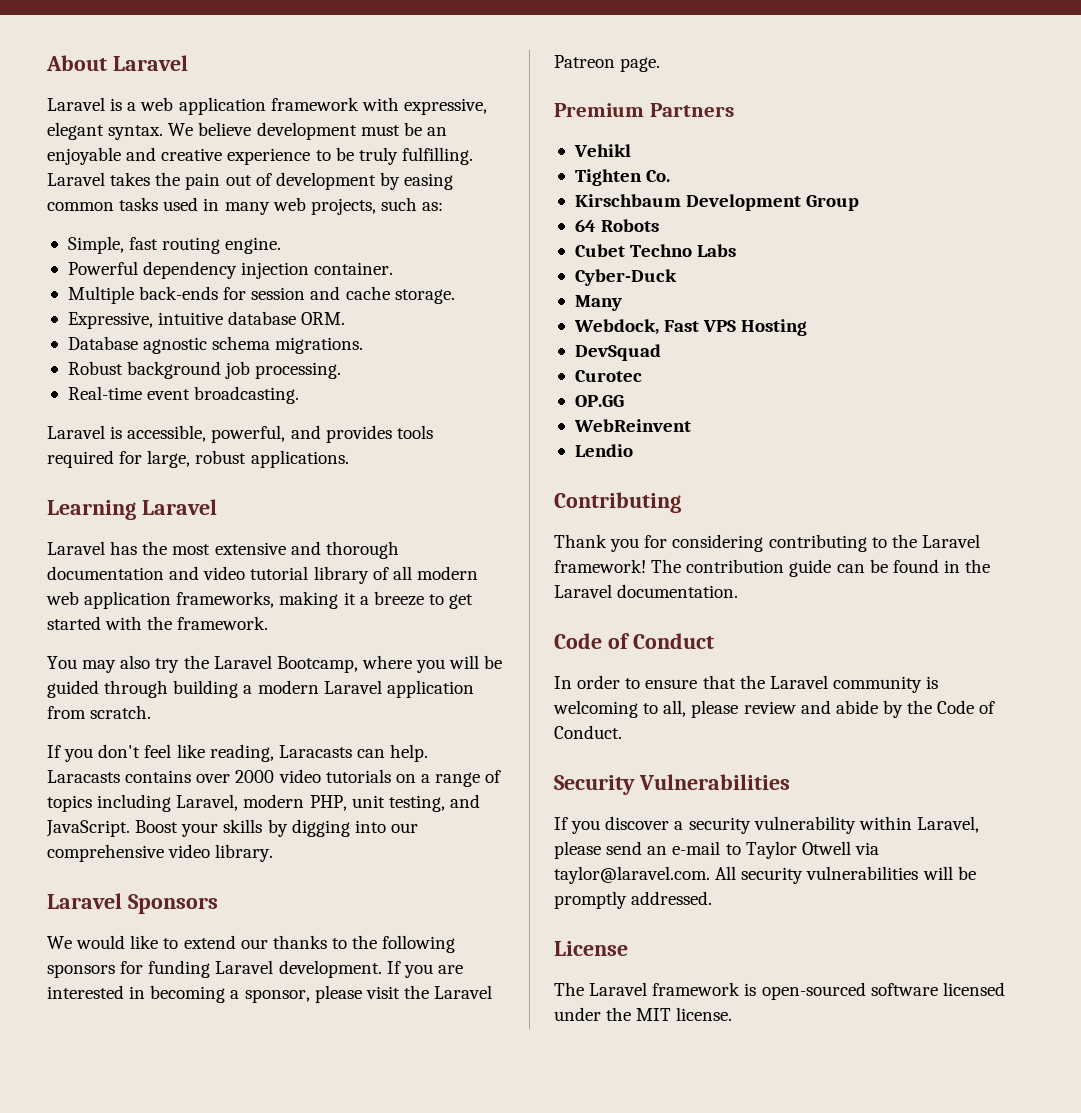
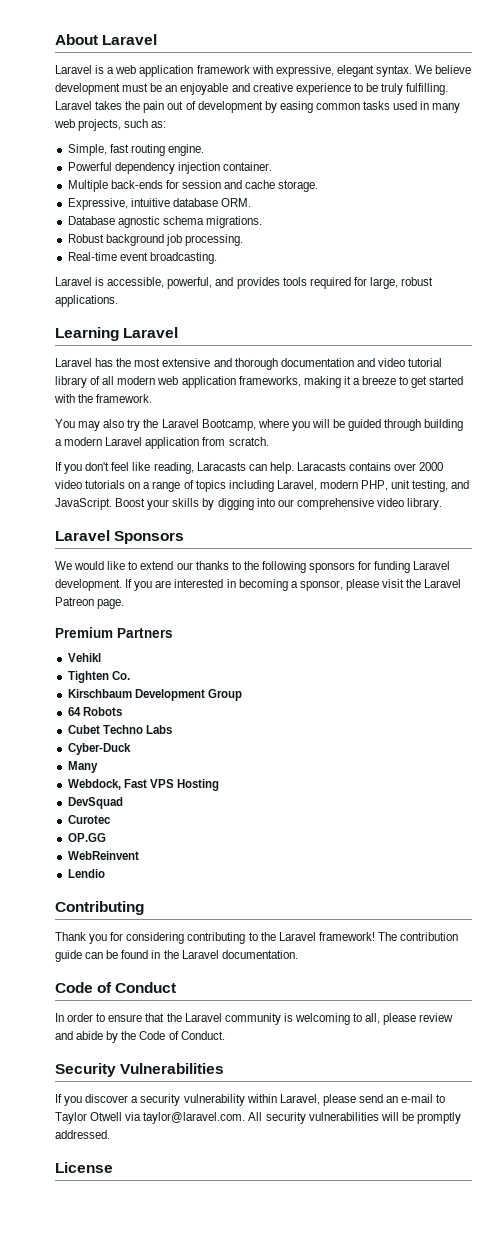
- The Laravel framework is open-sourced software licensed under the MIT license.

